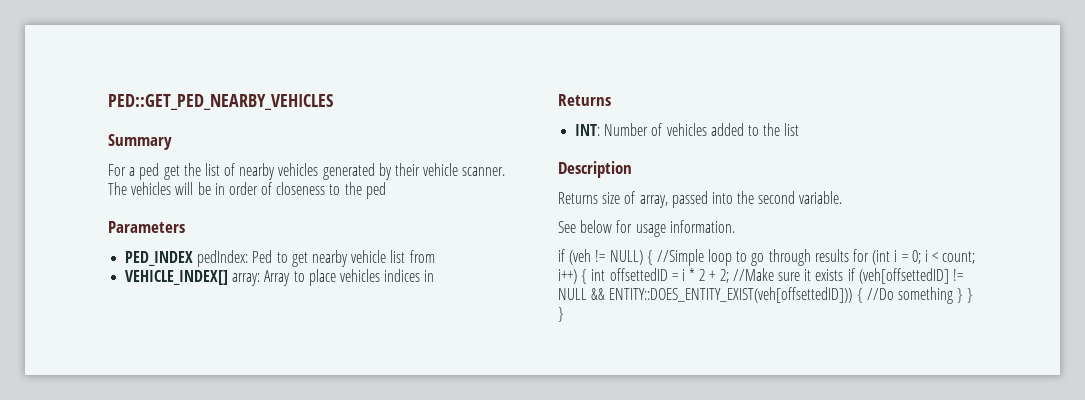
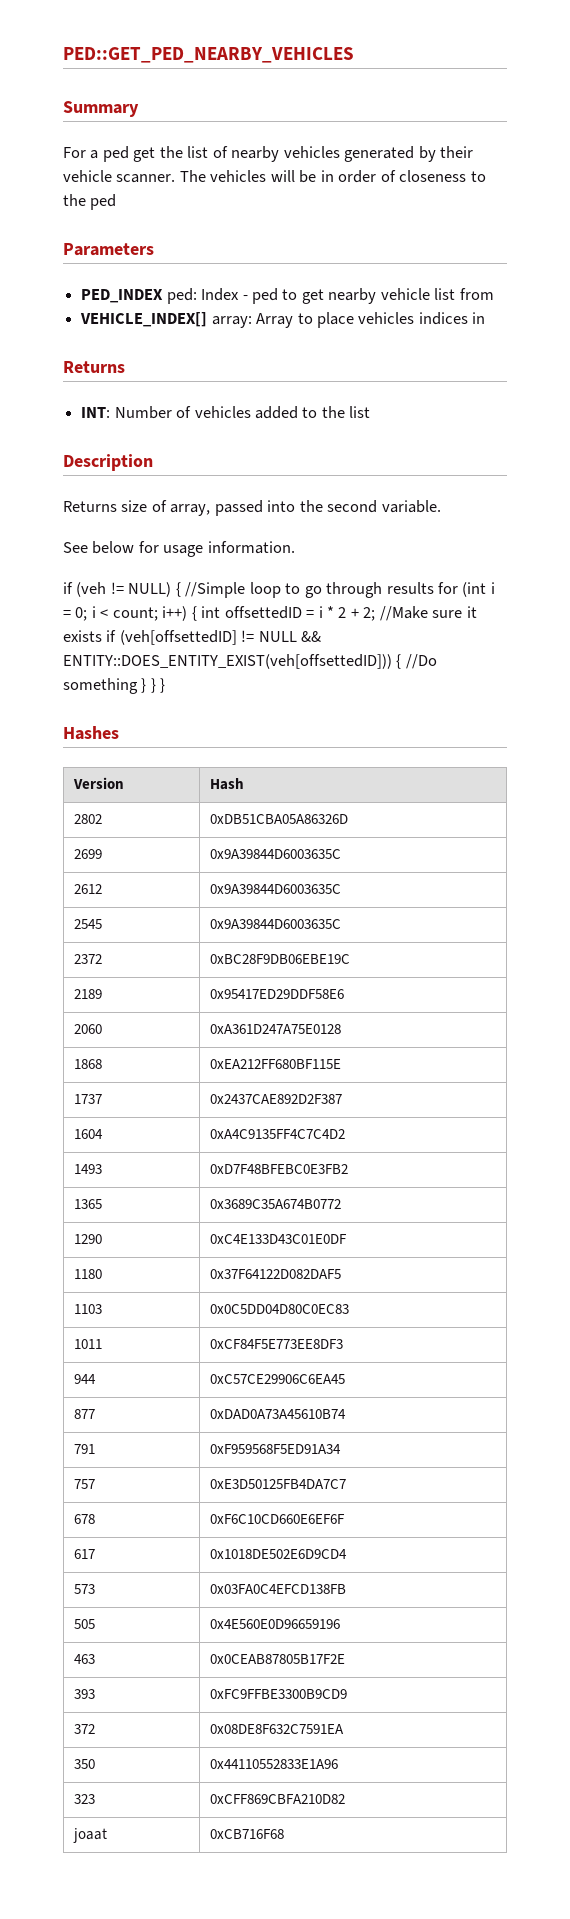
- PED_INDEX pedIndex: Ped to get nearby vehicle list from
+ PED_INDEX ped: Index - ped to get nearby vehicle list from
+ Hashes
+ Version | Hash
+ 2802 | 0xDB51CBA05A86326D
+ 2699 | 0x9A39844D6003635C
+ 2612 | 0x9A39844D6003635C
+ 2545 | 0x9A39844D6003635C
+ 2372 | 0xBC28F9DB06EBE19C
+ 2189 | 0x95417ED29DDF58E6
+ 2060 | 0xA361D247A75E0128
+ 1868 | 0xEA212FF680BF115E
+ 1737 | 0x2437CAE892D2F387
+ 1604 | 0xA4C9135FF4C7C4D2
+ 1493 | 0xD7F48BFEBC0E3FB2
+ 1365 | 0x3689C35A674B0772
+ 1290 | 0xC4E133D43C01E0DF
+ 1180 | 0x37F64122D082DAF5
+ 1103 | 0x0C5DD04D80C0EC83
+ 1011 | 0xCF84F5E773EE8DF3
+ 944 | 0xC57CE29906C6EA45
+ 877 | 0xDAD0A73A45610B74
+ 791 | 0xF959568F5ED91A34
+ 757 | 0xE3D50125FB4DA7C7
+ 678 | 0xF6C10CD660E6EF6F
+ 617 | 0x1018DE502E6D9CD4
+ 573 | 0x03FA0C4EFCD138FB
+ 505 | 0x4E560E0D96659196
+ 463 | 0x0CEAB87805B17F2E
+ 393 | 0xFC9FFBE3300B9CD9
+ 372 | 0x08DE8F632C7591EA
+ 350 | 0x44110552833E1A96
+ 323 | 0xCFF869CBFA210D82
+ joaat | 0xCB716F68

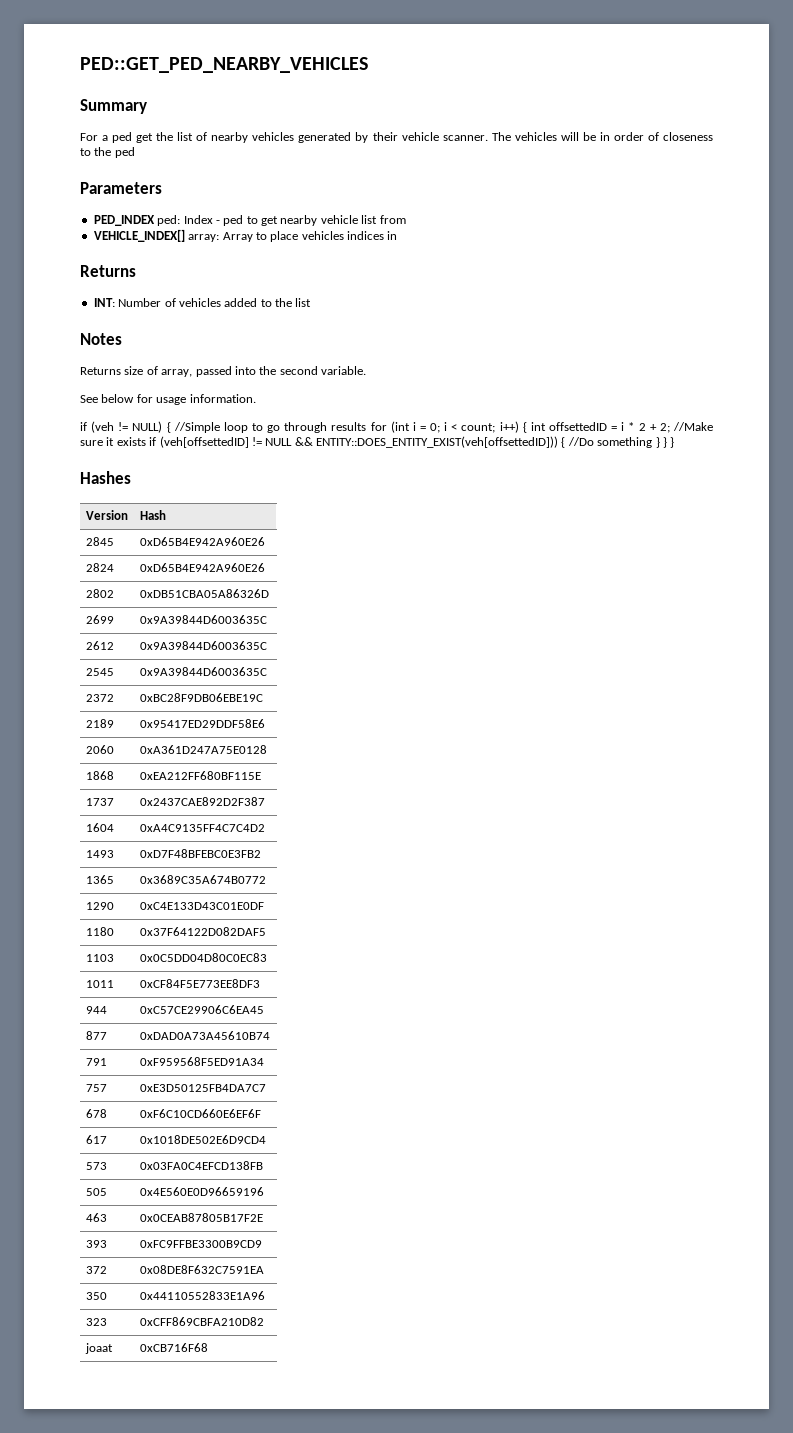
- Description
+ Notes
+ 2845 | 0xD65B4E942A960E26
+ 2824 | 0xD65B4E942A960E26

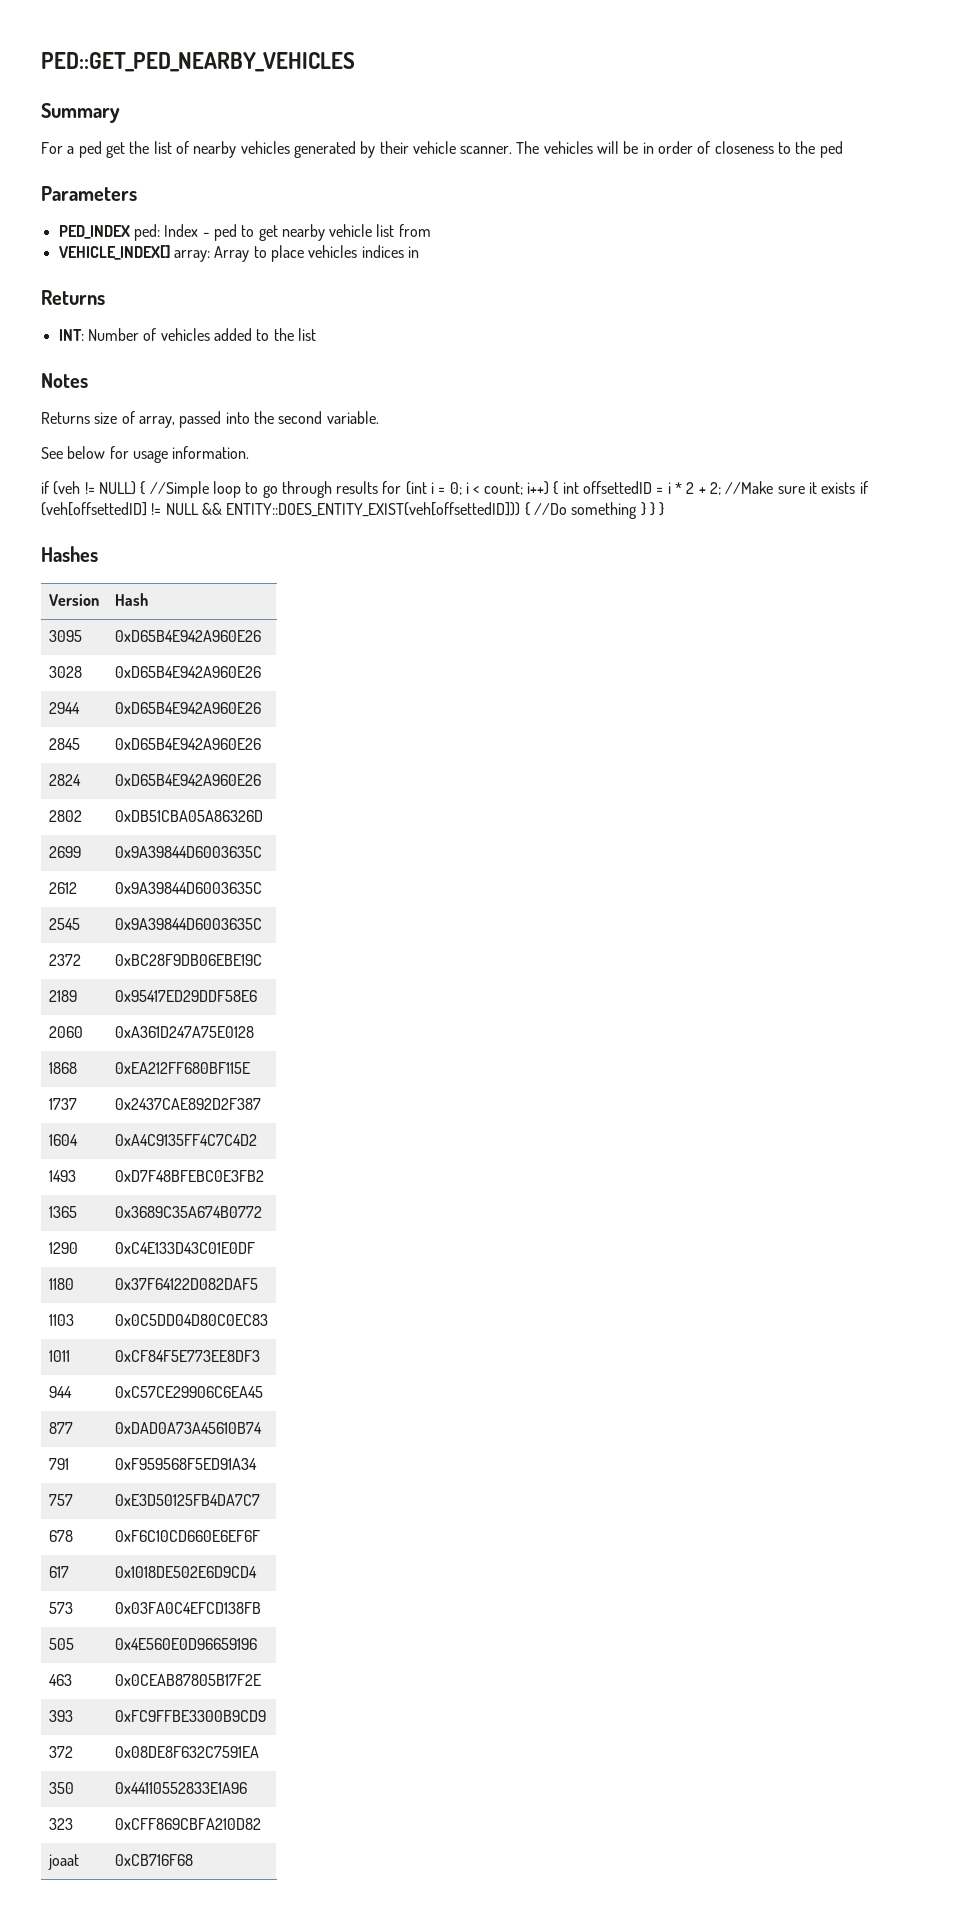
+ 3095 | 0xD65B4E942A960E26
+ 3028 | 0xD65B4E942A960E26
+ 2944 | 0xD65B4E942A960E26

